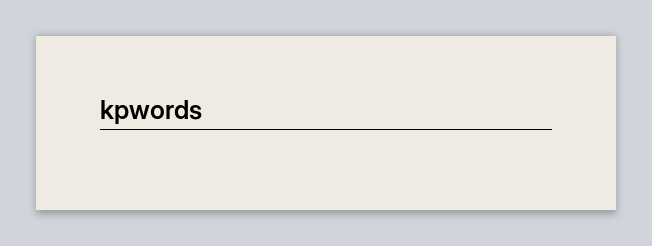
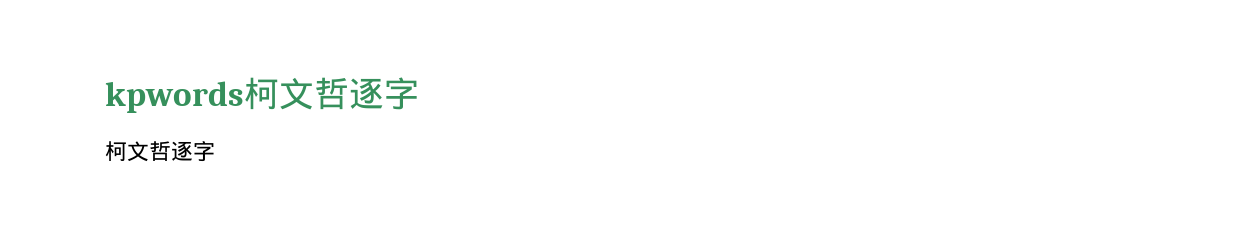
- kpwords
+ kpwords柯文哲逐字
+ 柯文哲逐字

